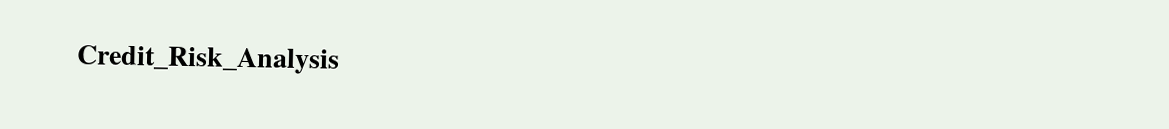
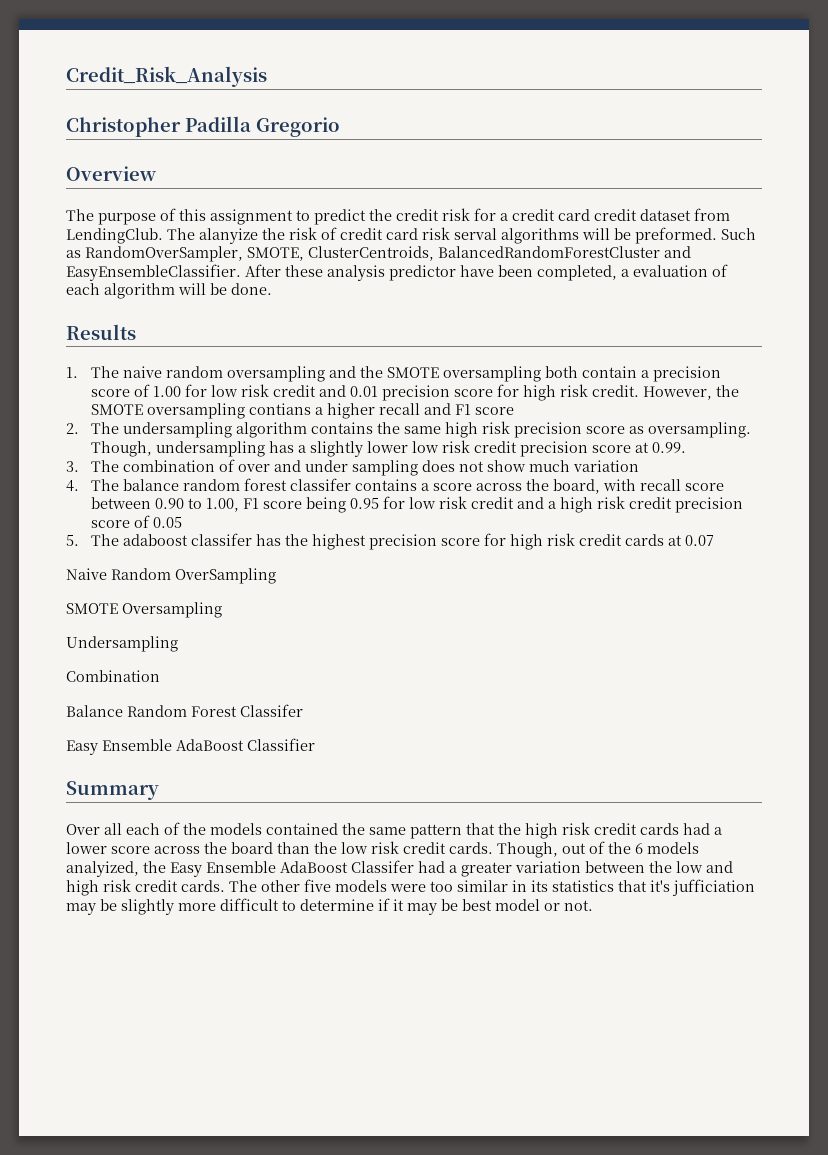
+ Christopher Padilla Gregorio
+ Overview
+ The purpose of this assignment to predict the credit risk for a credit card credit dataset from LendingClub. The alanyize the risk of credit card risk serval algorithms will be preformed. Such as RandomOverSampler, SMOTE, ClusterCentroids, BalancedRandomForestCluster and EasyEnsembleClassifier. After these analysis predictor have been completed, a evaluation of each algorithm will be done.
+ Results
+ 1. The naive random oversampling and the SMOTE oversampling both contain a precision score of 1.00 for low risk credit and 0.01 precision score for high risk credit. However, the SMOTE oversampling contians a higher recall and F1 score
+ 2. The undersampling algorithm contains the same high risk precision score as oversampling. Though, undersampling has a slightly lower low risk credit precision score at 0.99.
+ 3. The combination of over and under sampling does not show much variation
+ 4. The balance random forest classifer contains a score across the board, with recall score between 0.90 to 1.00, F1 score being 0.95 for low risk credit and a high risk credit precision score of 0.05
+ 5. The adaboost classifer has the highest precision score for high risk credit cards at 0.07
+ Naive Random OverSampling
+ SMOTE Oversampling
+ Undersampling
+ Combination
+ Balance Random Forest Classifer
+ Easy Ensemble AdaBoost Classifier
+ Summary
+ Over all each of the models contained the same pattern that the high risk credit cards had a lower score across the board than the low risk credit cards. Though, out of the 6 models analyized, the Easy Ensemble AdaBoost Classifer had a greater variation between the low and high risk credit cards. The other five models were too similar in its statistics that it's jufficiation may be slightly more difficult to determine if it may be best model or not.

